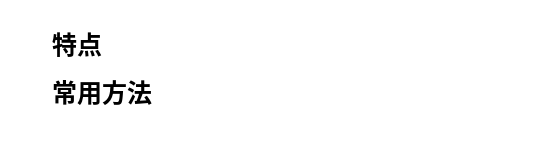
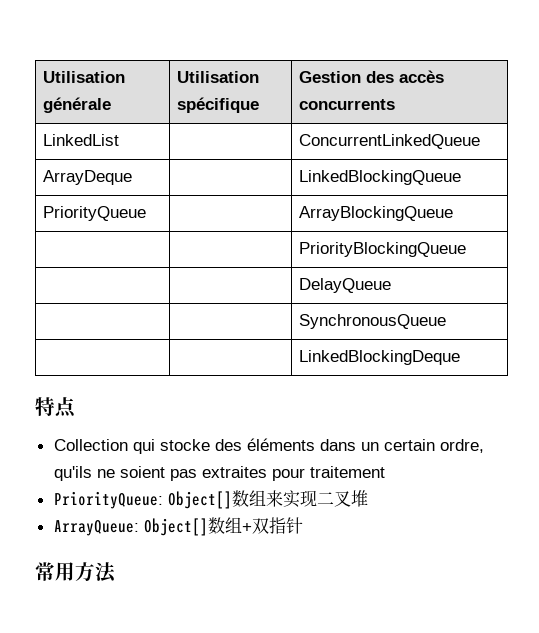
+ Utilisation générale | Utilisation spécifique | Gestion des accès concurrents
+ LinkedList | | ConcurrentLinkedQueue
+ ArrayDeque | | LinkedBlockingQueue
+ PriorityQueue | | ArrayBlockingQueue
+ | | PriorityBlockingQueue
+ | | DelayQueue
+ | | SynchronousQueue
+ | | LinkedBlockingDeque
  特点
+ Collection qui stocke des éléments dans un certain ordre, qu'ils ne soient pas extraites pour traitement
+ PriorityQueue: Object[]数组来实现二叉堆
+ ArrayQueue: Object[]数组+双指针

